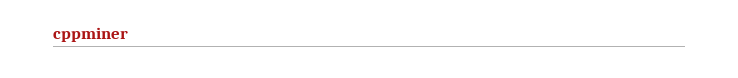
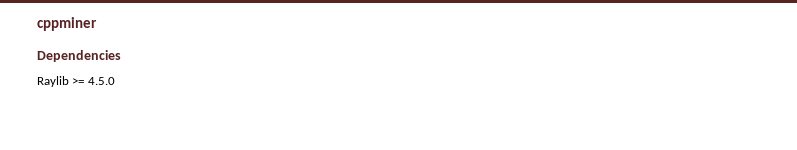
+ Dependencies
+ Raylib >= 4.5.0

